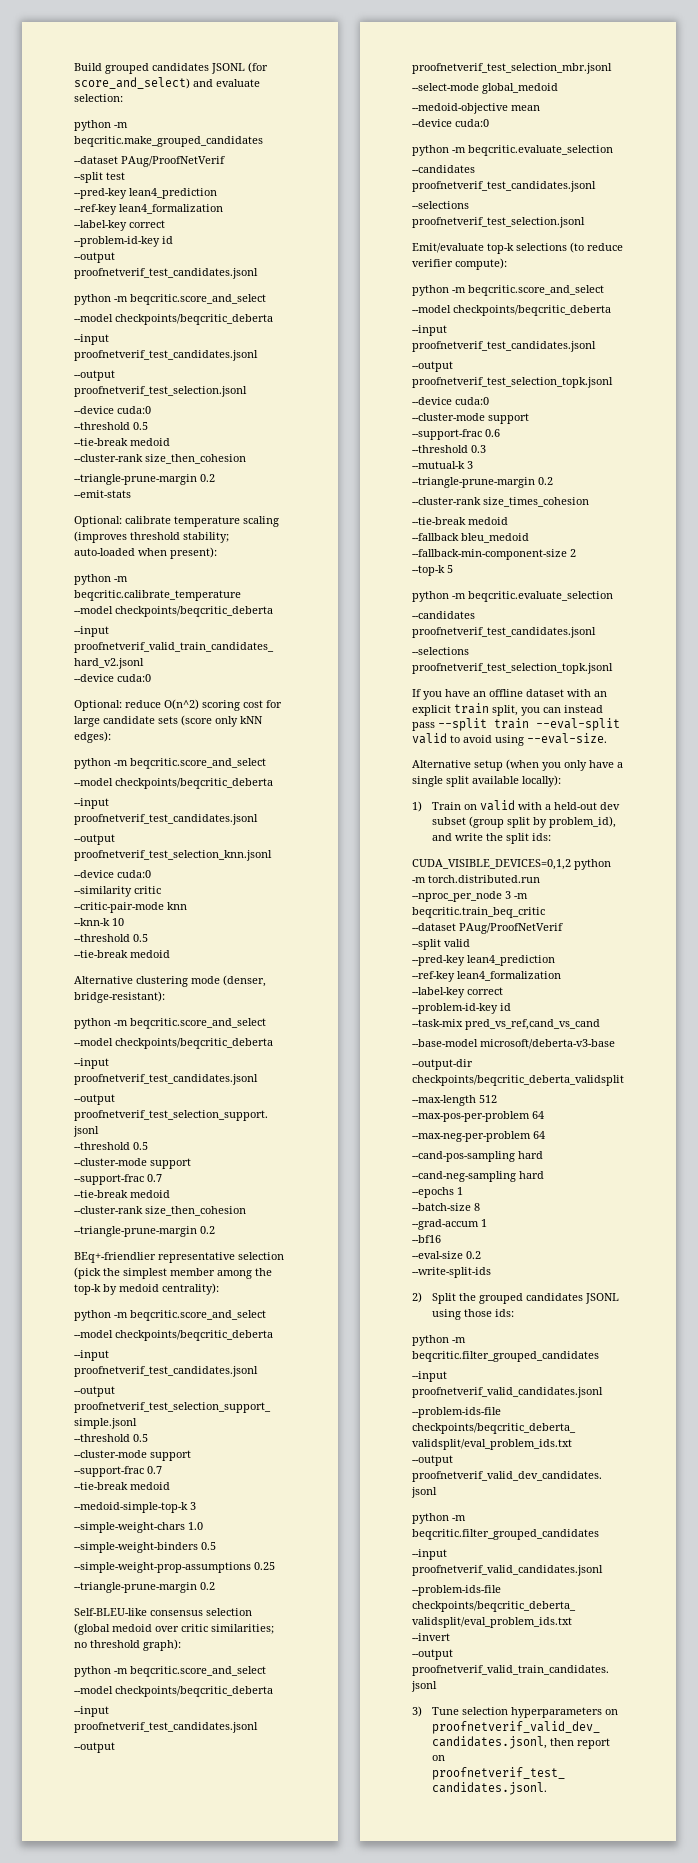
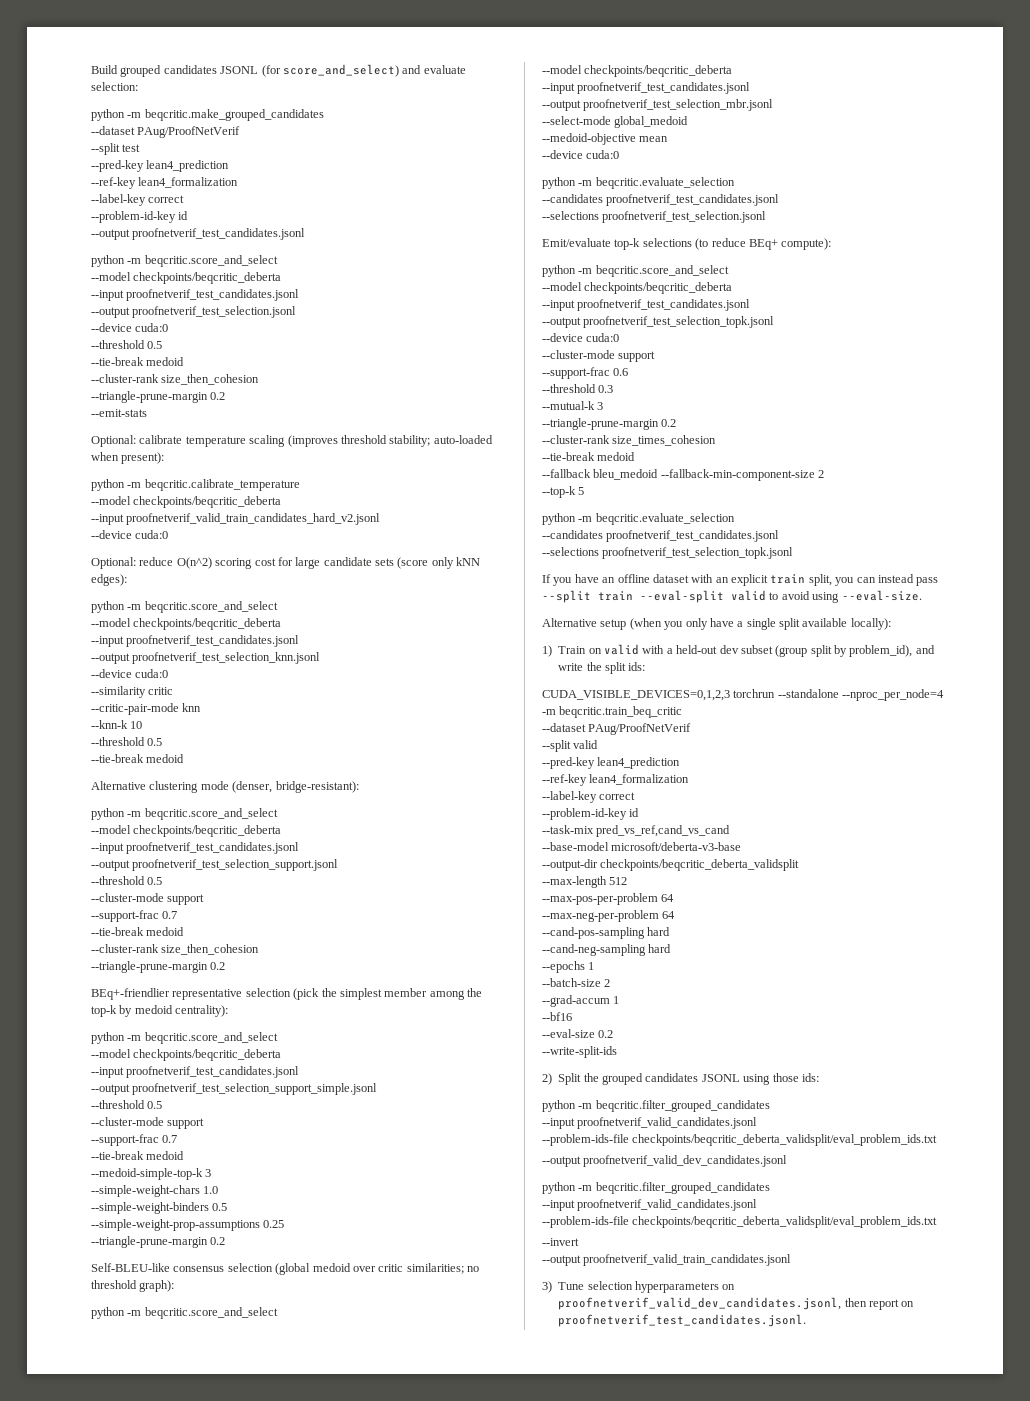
- Emit/evaluate top-k selections (to reduce verifier compute):
+ Emit/evaluate top-k selections (to reduce BEq+ compute):
- CUDA_VISIBLE_DEVICES=0,1,2 python -m torch.distributed.run --nproc_per_node 3 -m beqcritic.train_beq_critic
+ CUDA_VISIBLE_DEVICES=0,1,2,3 torchrun --standalone --nproc_per_node=4 -m beqcritic.train_beq_critic
- --batch-size 8
+ --batch-size 2

